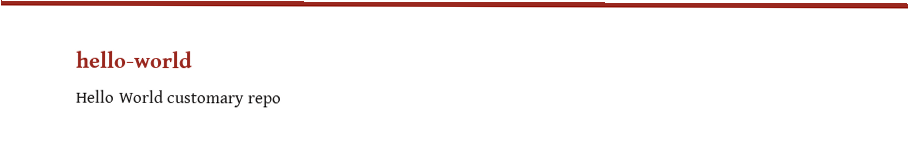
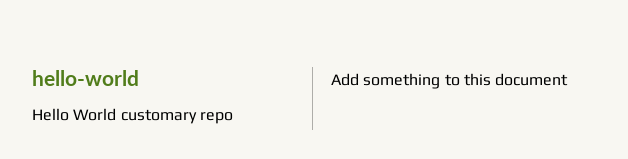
+ Add something to this document

